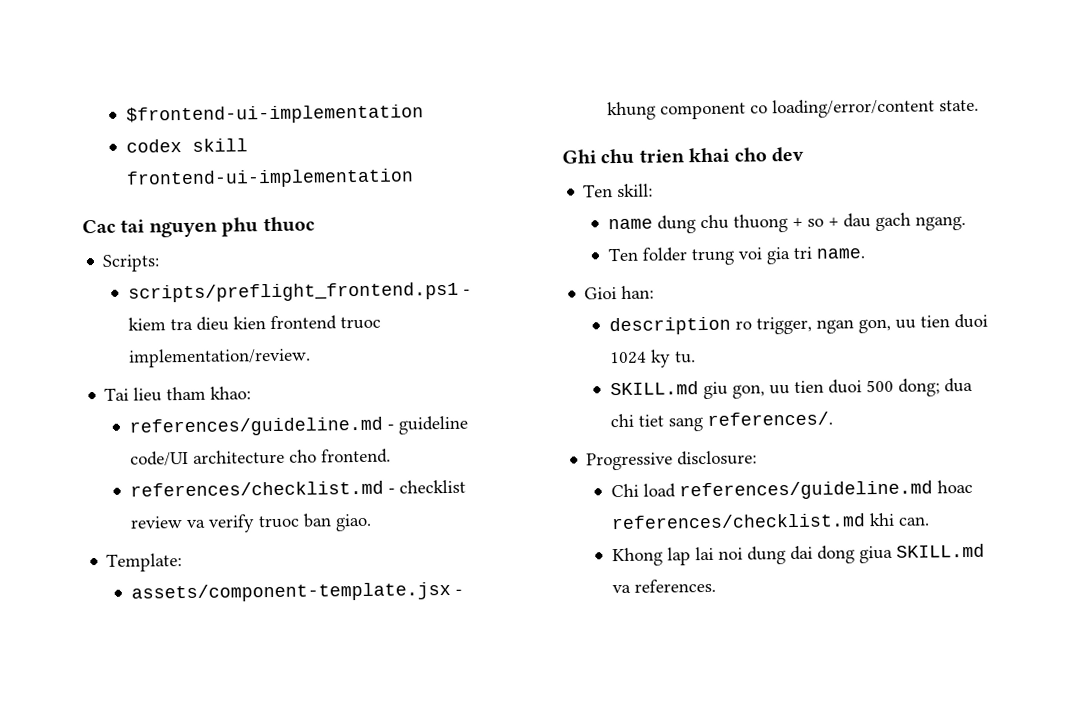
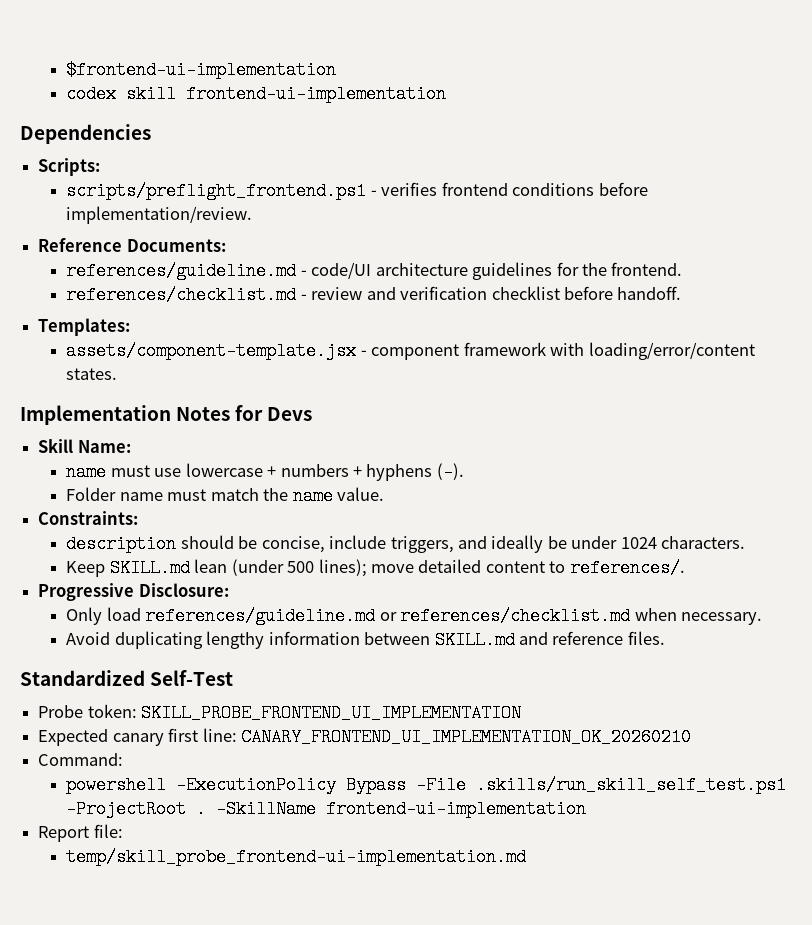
- Cac tai nguyen phu thuoc
+ Dependencies
  Scripts:
- scripts/preflight_frontend.ps1 - kiem tra dieu kien frontend truoc implementation/review.
- Tai lieu tham khao:
+ scripts/preflight_frontend.ps1 - verifies frontend conditions before implementation/review.
+ Reference Documents:
- references/guideline.md - guideline code/UI architecture cho frontend.
+ references/guideline.md - code/UI architecture guidelines for the frontend.
- references/checklist.md - checklist review va verify truoc ban giao.
- Template:
- assets/component-template.jsx - khung component co loading/error/content state.
- Ghi chu trien khai cho dev
- Ten skill:
- name dung chu thuong + so + dau gach ngang.
- Ten folder trung voi gia tri name.
- Gioi han:
- description ro trigger, ngan gon, uu tien duoi 1024 ky tu.
- SKILL.md giu gon, uu tien duoi 500 dong; dua chi tiet sang references/.
- Progressive disclosure:
- Chi load references/guideline.md hoac references/checklist.md khi can.
- Khong lap lai noi dung dai dong giua SKILL.md va references.
+ references/checklist.md - review and verification checklist before handoff.
+ Templates:
+ assets/component-template.jsx - component framework with loading/error/content states.
+ Implementation Notes for Devs
+ Skill Name:
+ name must use lowercase + numbers + hyphens (-).
+ Folder name must match the name value.
+ Constraints:
+ description should be concise, include triggers, and ideally be under 1024 characters.
+ Keep SKILL.md lean (under 500 lines); move detailed content to references/.
+ Progressive Disclosure:
+ Only load references/guideline.md or references/checklist.md when necessary.
+ Avoid duplicating lengthy information between SKILL.md and reference files.
+ Standardized Self-Test
+ Probe token: SKILL_PROBE_FRONTEND_UI_IMPLEMENTATION
+ Expected canary first line: CANARY_FRONTEND_UI_IMPLEMENTATION_OK_20260210
+ Command:
+ powershell -ExecutionPolicy Bypass -File .skills/run_skill_self_test.ps1 -ProjectRoot . -SkillName frontend-ui-implementation
+ Report file:
+ temp/skill_probe_frontend-ui-implementation.md

